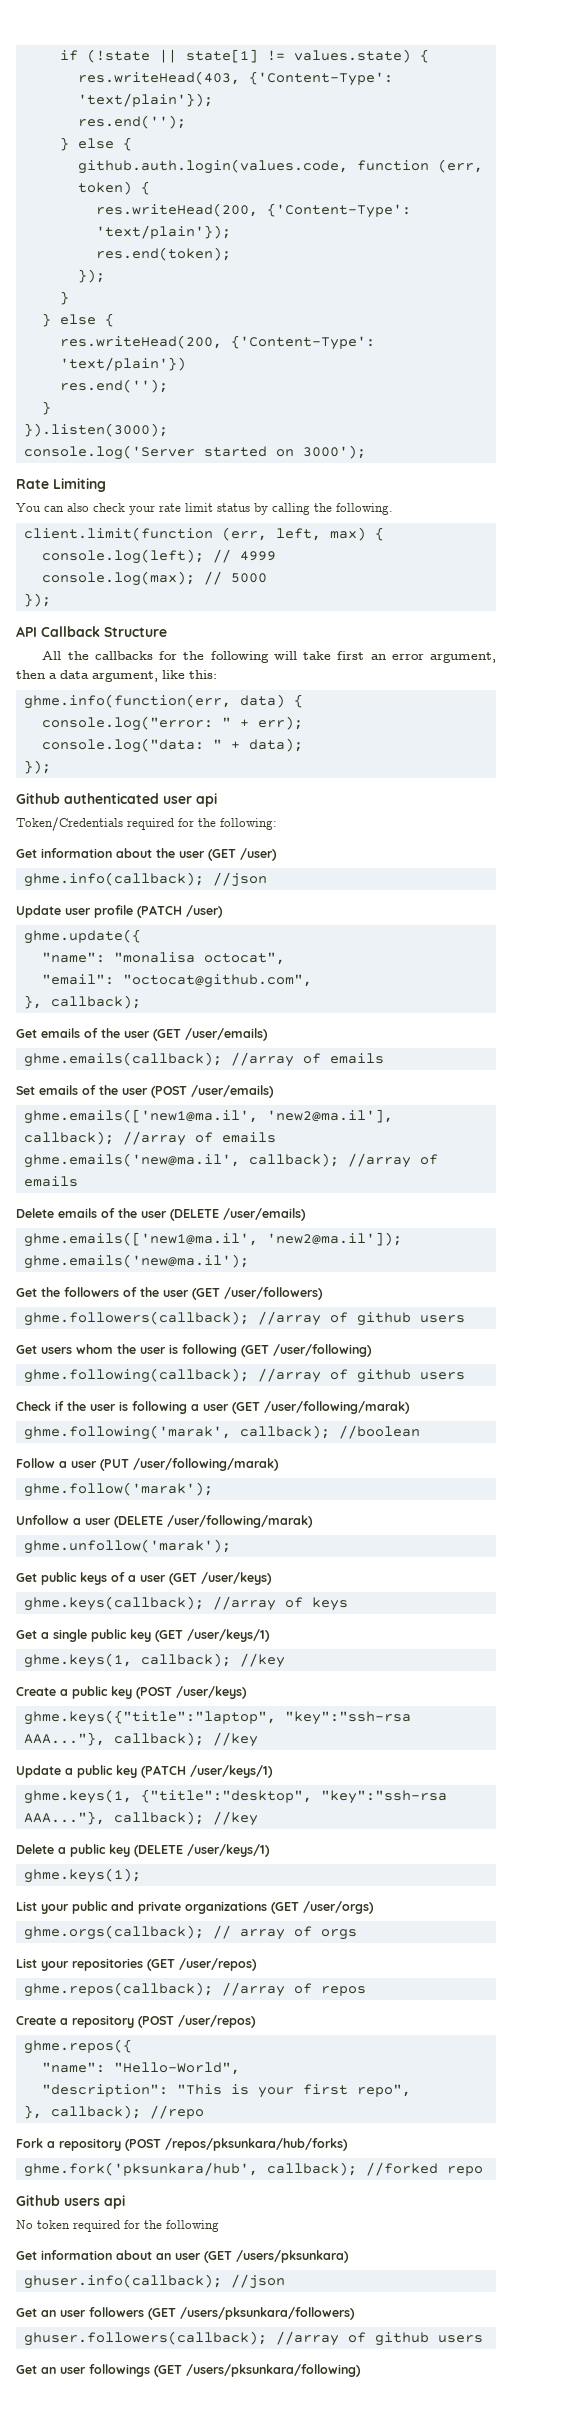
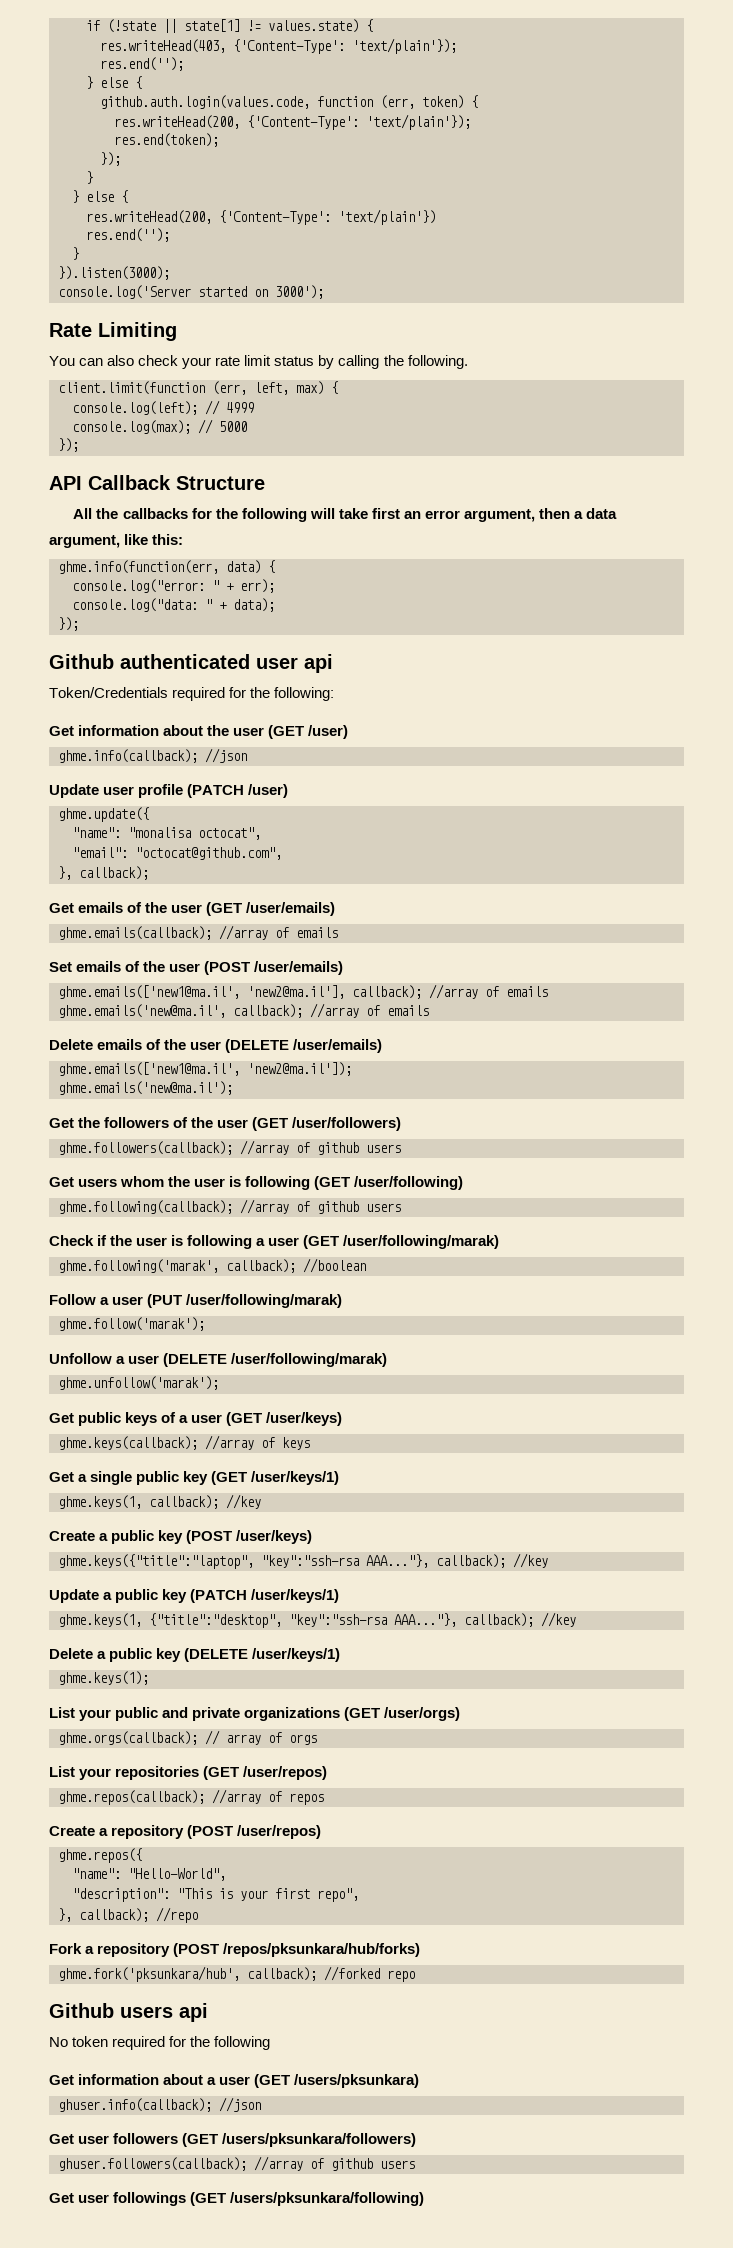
- Get information about an user (GET /users/pksunkara)
+ Get information about a user (GET /users/pksunkara)
- Get an user followers (GET /users/pksunkara/followers)
+ Get user followers (GET /users/pksunkara/followers)
- Get an user followings (GET /users/pksunkara/following)
+ Get user followings (GET /users/pksunkara/following)

